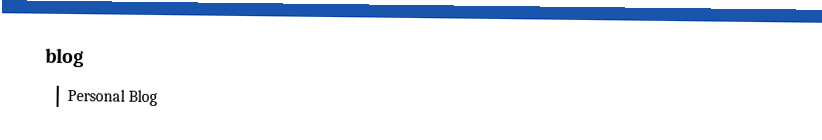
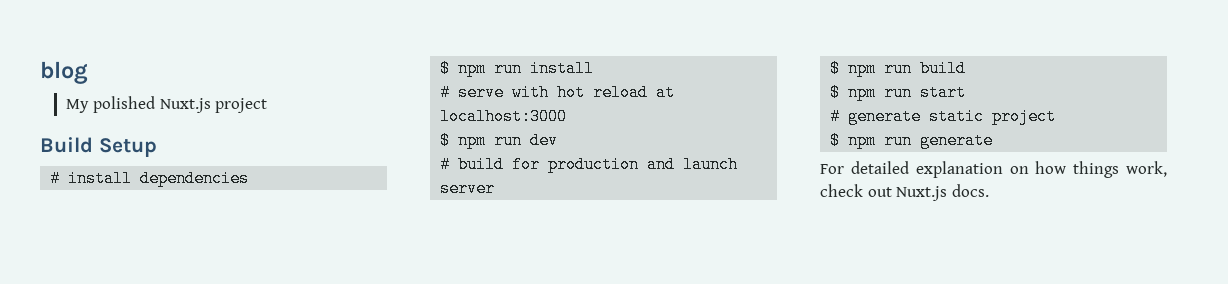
- Personal Blog
+ My polished Nuxt.js project
+ Build Setup
+ # install dependencies
+ $ npm run install
+ # serve with hot reload at localhost:3000
+ $ npm run dev
+ # build for production and launch server
+ $ npm run build
+ $ npm run start
+ # generate static project
+ $ npm run generate
+ For detailed explanation on how things work, check out Nuxt.js docs.

